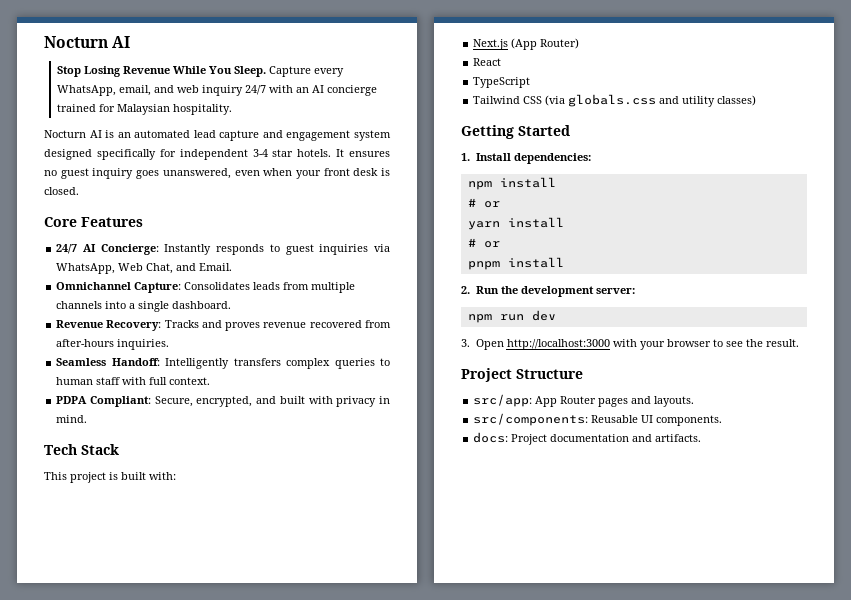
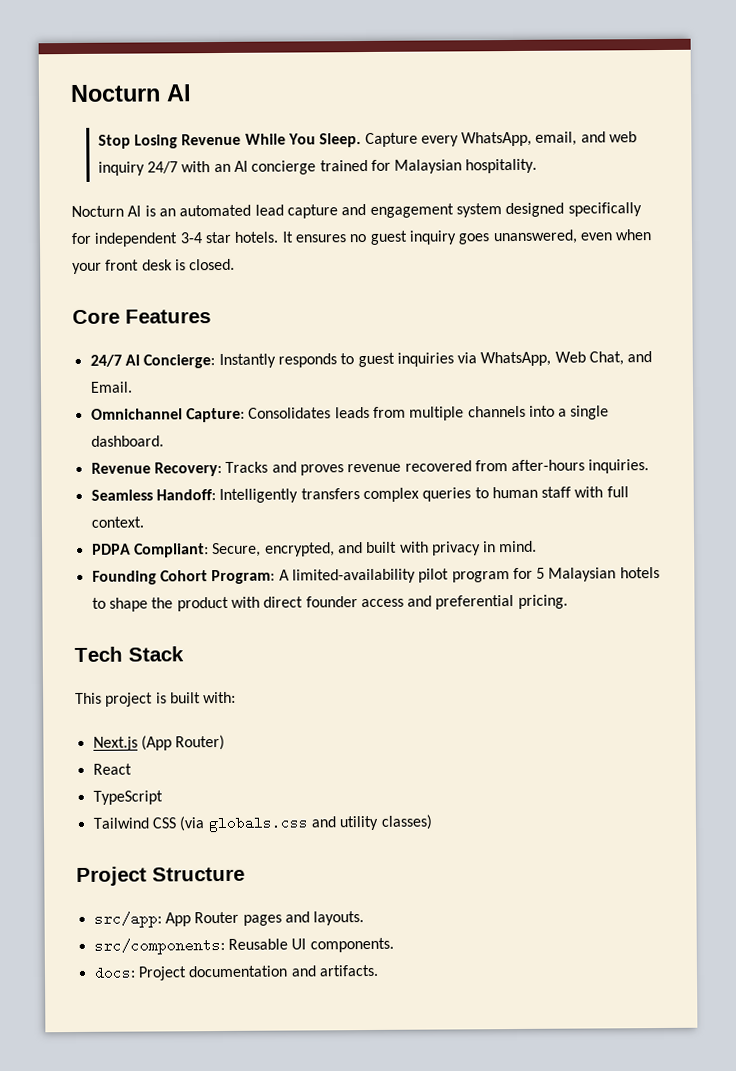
+ Founding Cohort Program: A limited-availability pilot program for 5 Malaysian hotels to shape the product with direct founder access and preferential pricing.
- Getting Started
- 1. Install dependencies:
- npm install
- # or
- yarn install
- # or
- pnpm install
- 2. Run the development server:
- npm run dev
- 3. Open http://localhost:3000 with your browser to see the result.

